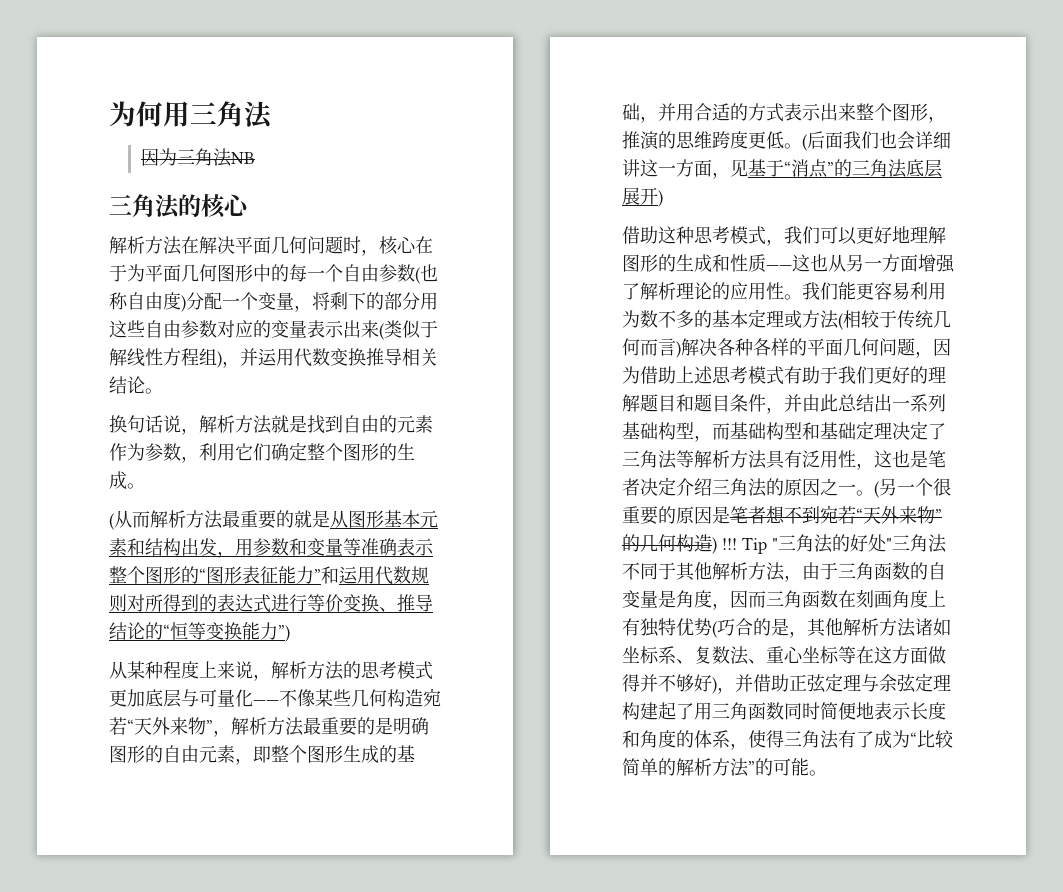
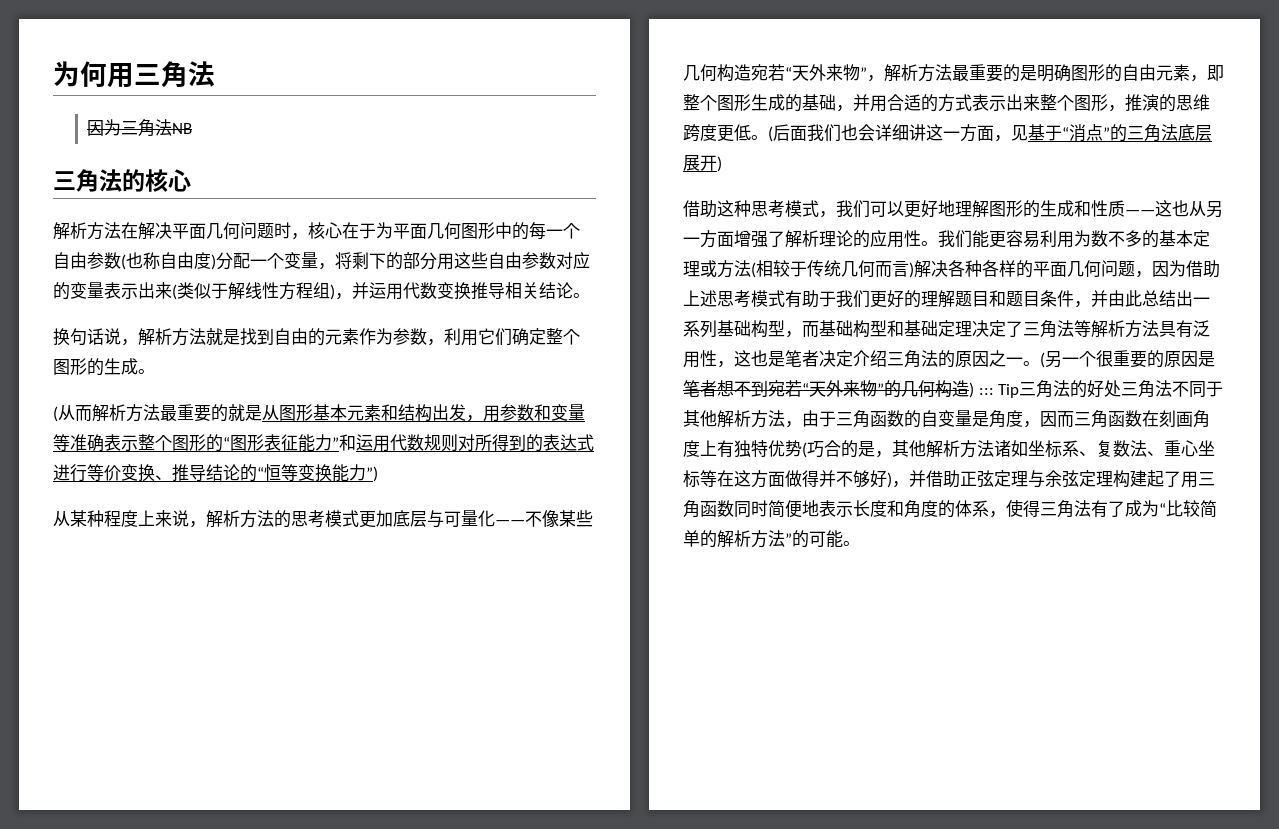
- (另一个很重要的原因是笔者想不到宛若“天外来物”的几何构造) !!! Tip "三角法的好处"三角法不同于其他解析方法，由于三角函数的自变量是角度，因而三角函数在刻画角度上有独特优势(巧合的是，其他解析方法诸如坐标系、复数法、重心坐标等在这方面做得并不够好)，并借助正弦定理与余弦定理构建起了用三角函数同时简便地表示长度和角度的体系，使得三角法有了成为“比较简单的解析方法”的可能。
+ (另一个很重要的原因是笔者想不到宛若“天外来物”的几何构造) ::: Tip三角法的好处三角法不同于其他解析方法，由于三角函数的自变量是角度，因而三角函数在刻画角度上有独特优势(巧合的是，其他解析方法诸如坐标系、复数法、重心坐标等在这方面做得并不够好)，并借助正弦定理与余弦定理构建起了用三角函数同时简便地表示长度和角度的体系，使得三角法有了成为“比较简单的解析方法”的可能。

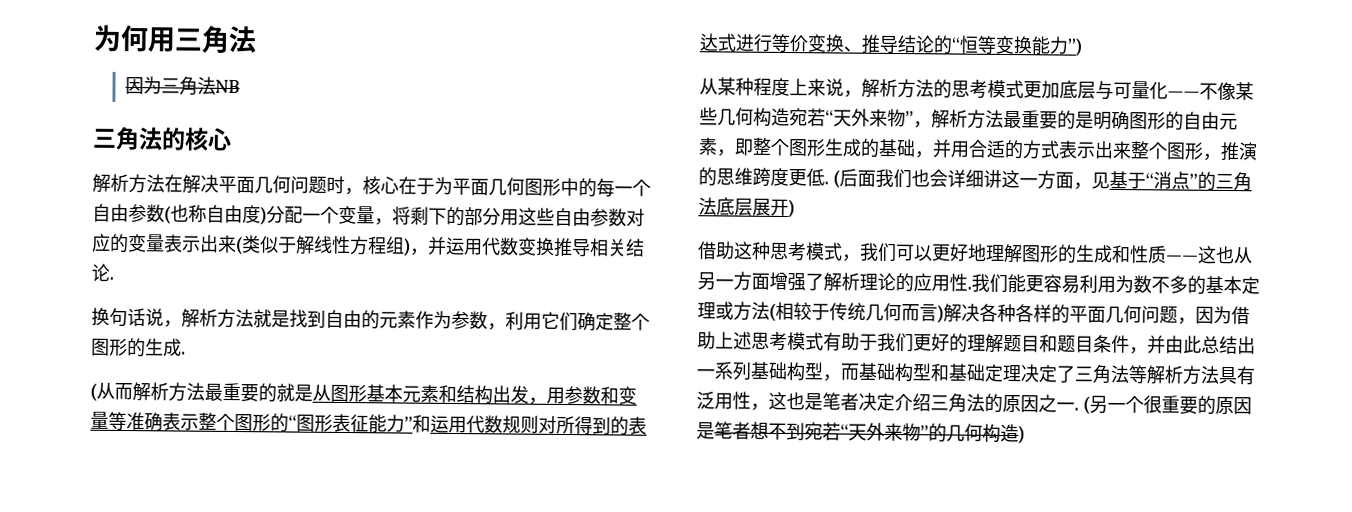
- 解析方法在解决平面几何问题时，核心在于为平面几何图形中的每一个自由参数(也称自由度)分配一个变量，将剩下的部分用这些自由参数对应的变量表示出来(类似于解线性方程组)，并运用代数变换推导相关结论。
+ 解析方法在解决平面几何问题时，核心在于为平面几何图形中的每一个自由参数(也称自由度)分配一个变量，将剩下的部分用这些自由参数对应的变量表示出来(类似于解线性方程组)，并运用代数变换推导相关结论.
- 换句话说，解析方法就是找到自由的元素作为参数，利用它们确定整个图形的生成。
+ 换句话说，解析方法就是找到自由的元素作为参数，利用它们确定整个图形的生成.
- 从某种程度上来说，解析方法的思考模式更加底层与可量化——不像某些几何构造宛若“天外来物”，解析方法最重要的是明确图形的自由元素，即整个图形生成的基础，并用合适的方式表示出来整个图形，推演的思维跨度更低。
+ 从某种程度上来说，解析方法的思考模式更加底层与可量化——不像某些几何构造宛若“天外来物”，解析方法最重要的是明确图形的自由元素，即整个图形生成的基础，并用合适的方式表示出来整个图形，推演的思维跨度更低.
- 借助这种思考模式，我们可以更好地理解图形的生成和性质——这也从另一方面增强了解析理论的应用性。
+ 借助这种思考模式，我们可以更好地理解图形的生成和性质——这也从另一方面增强了解析理论的应用性.
- 我们能更容易利用为数不多的基本定理或方法(相较于传统几何而言)解决各种各样的平面几何问题，因为借助上述思考模式有助于我们更好的理解题目和题目条件，并由此总结出一系列基础构型，而基础构型和基础定理决定了三角法等解析方法具有泛用性，这也是笔者决定介绍三角法的原因之一。
+ 我们能更容易利用为数不多的基本定理或方法(相较于传统几何而言)解决各种各样的平面几何问题，因为借助上述思考模式有助于我们更好的理解题目和题目条件，并由此总结出一系列基础构型，而基础构型和基础定理决定了三角法等解析方法具有泛用性，这也是笔者决定介绍三角法的原因之一.
- (另一个很重要的原因是笔者想不到宛若“天外来物”的几何构造) ::: Tip三角法的好处三角法不同于其他解析方法，由于三角函数的自变量是角度，因而三角函数在刻画角度上有独特优势(巧合的是，其他解析方法诸如坐标系、复数法、重心坐标等在这方面做得并不够好)，并借助正弦定理与余弦定理构建起了用三角函数同时简便地表示长度和角度的体系，使得三角法有了成为“比较简单的解析方法”的可能。
+ (另一个很重要的原因是笔者想不到宛若“天外来物”的几何构造)

